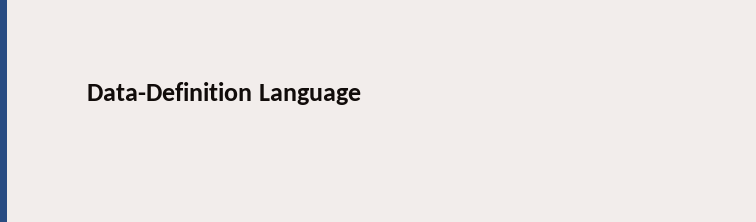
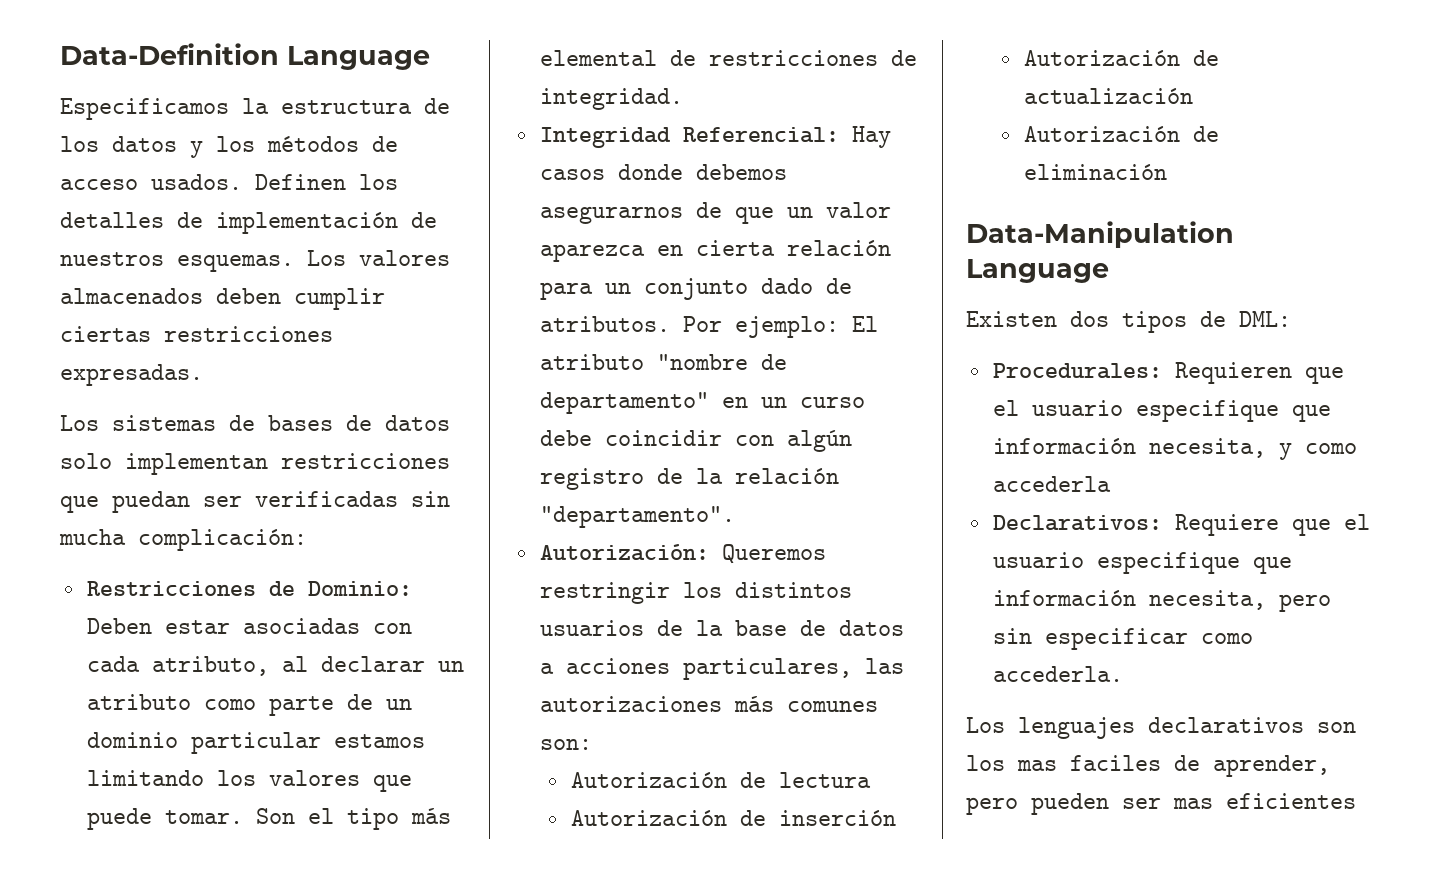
+ Especificamos la estructura de los datos y los métodos de acceso usados. Definen los detalles de implementación de nuestros esquemas. Los valores almacenados deben cumplir ciertas restricciones expresadas.
+ Los sistemas de bases de datos solo implementan restricciones que puedan ser verificadas sin mucha complicación:
+ Restricciones de Dominio: Deben estar asociadas con cada atributo, al declarar un atributo como parte de un dominio particular estamos limitando los valores que puede tomar. Son el tipo más elemental de restricciones de integridad.
+ Integridad Referencial: Hay casos donde debemos asegurarnos de que un valor aparezca en cierta relación para un conjunto dado de atributos. Por ejemplo: El atributo "nombre de departamento" en un curso debe coincidir con algún registro de la relación "departamento".
+ Autorización: Queremos restringir los distintos usuarios de la base de datos a acciones particulares, las autorizaciones más comunes son:
+ Autorización de lectura
+ Autorización de inserción
+ Autorización de actualización
+ Autorización de eliminación
+ Data-Manipulation Language
+ Existen dos tipos de DML:
+ Procedurales: Requieren que el usuario especifique que información necesita, y como accederla
+ Declarativos: Requiere que el usuario especifique que información necesita, pero sin especificar como accederla.
+ Los lenguajes declarativos son los mas faciles de aprender, pero pueden ser mas eficientes

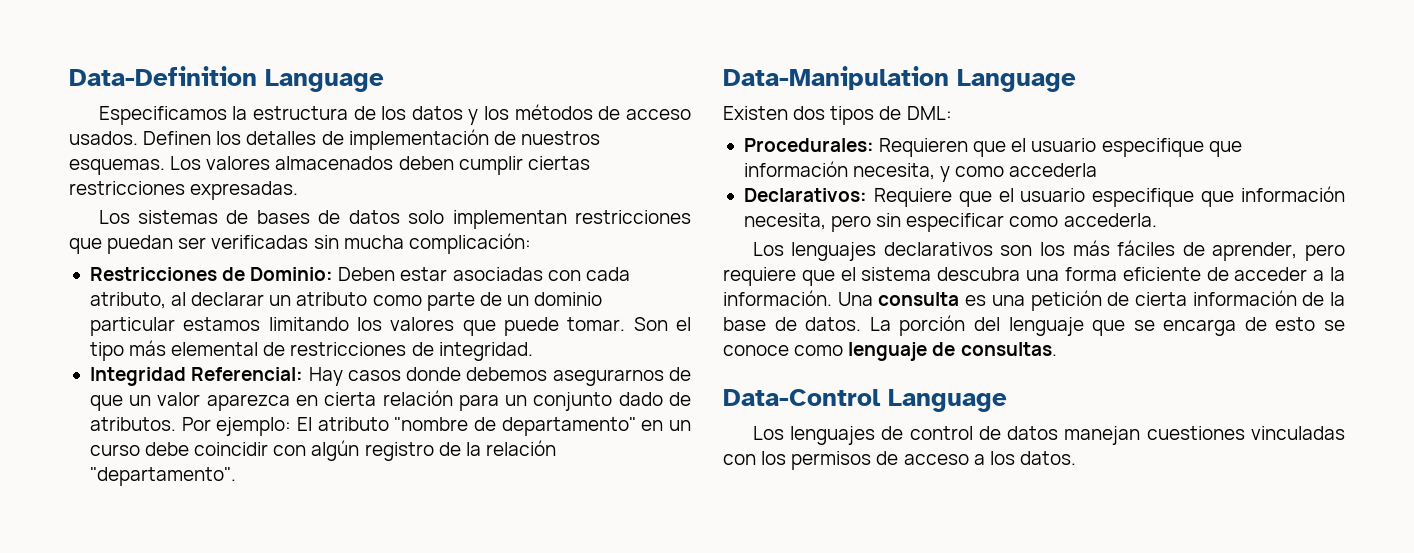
- Autorización: Queremos restringir los distintos usuarios de la base de datos a acciones particulares, las autorizaciones más comunes son:
- Autorización de lectura
- Autorización de inserción
- Autorización de actualización
- Autorización de eliminación
- Los lenguajes declarativos son los mas faciles de aprender, pero pueden ser mas eficientes
+ Los lenguajes declarativos son los más fáciles de aprender, pero requiere que el sistema descubra una forma eficiente de acceder a la información. Una consulta es una petición de cierta información de la base de datos. La porción del lenguaje que se encarga de esto se conoce como lenguaje de consultas.
+ Data-Control Language
+ Los lenguajes de control de datos manejan cuestiones vinculadas con los permisos de acceso a los datos.

